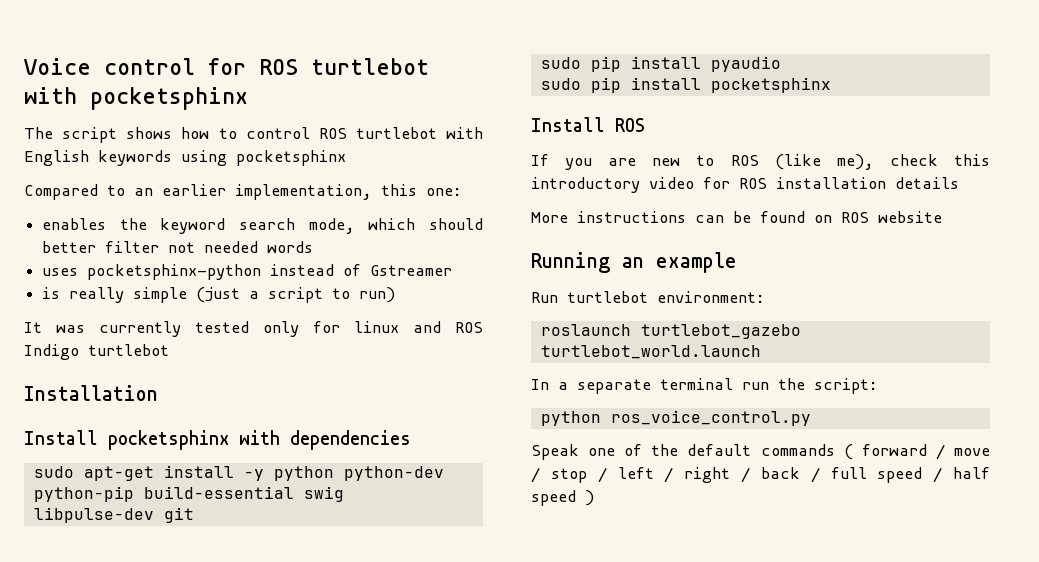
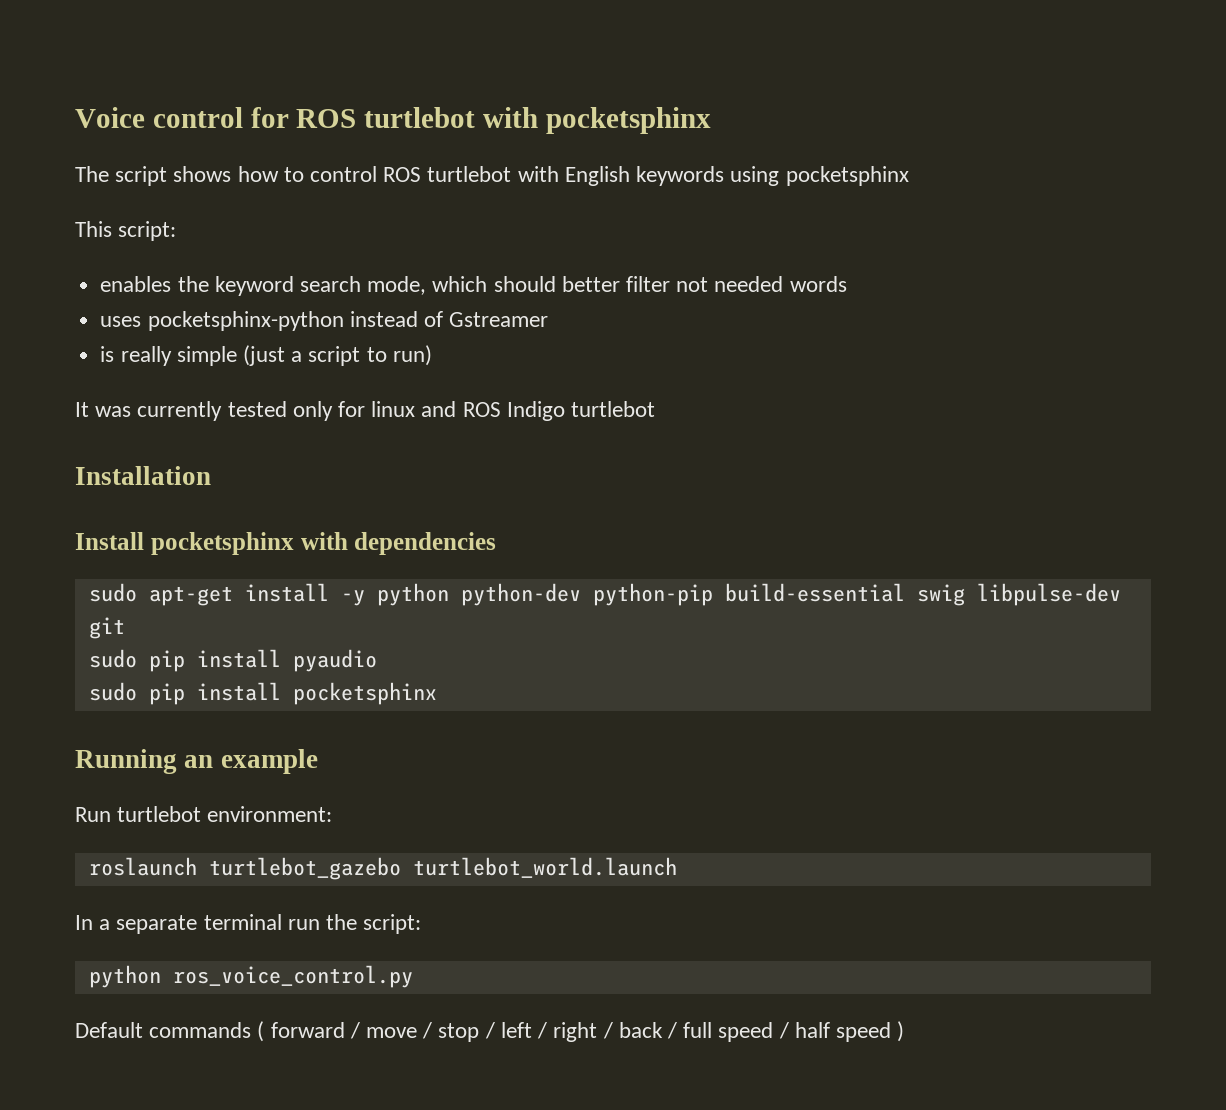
- Compared to an earlier implementation, this one:
+ This script:
- Install ROS
- If you are new to ROS (like me), check this introductory video for ROS installation details
- More instructions can be found on ROS website
- Speak one of the default commands ( forward / move / stop / left / right / back / full speed / half speed )
+ Default commands ( forward / move / stop / left / right / back / full speed / half speed )

